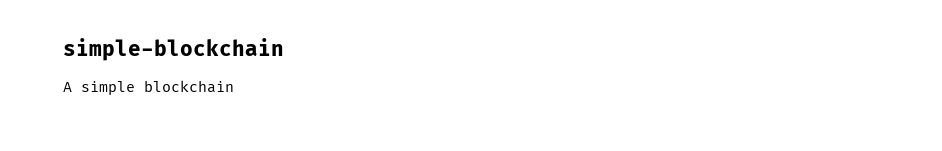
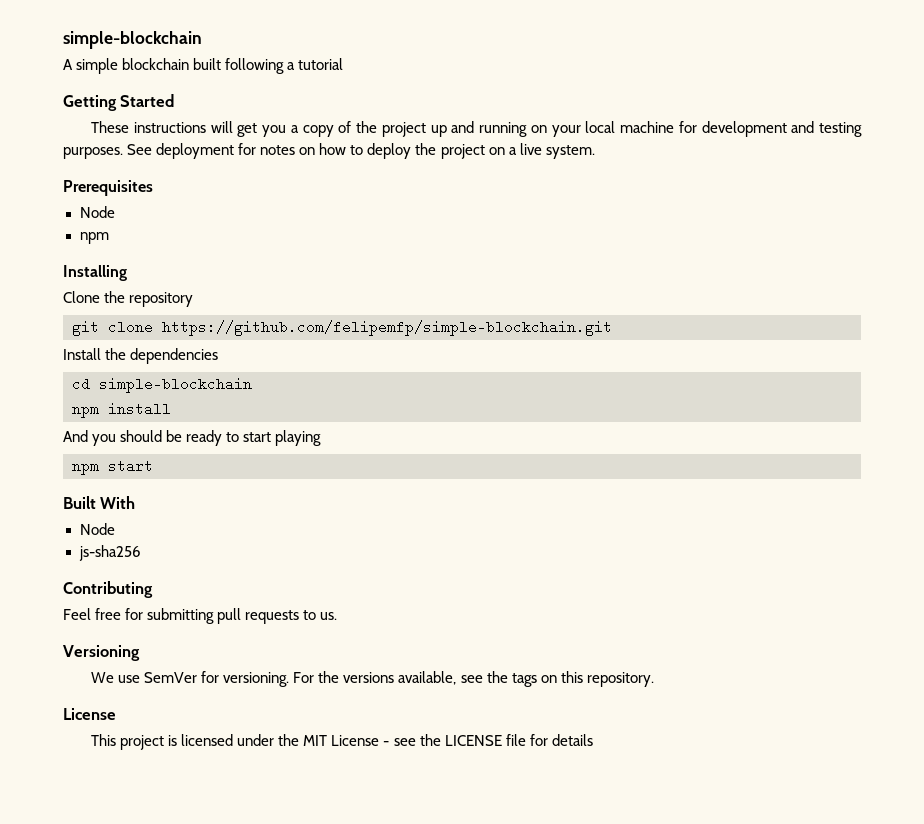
- A simple blockchain
+ A simple blockchain built following a tutorial
+ Getting Started
+ These instructions will get you a copy of the project up and running on your local machine for development and testing purposes. See deployment for notes on how to deploy the project on a live system.
+ Prerequisites
+ Node
+ npm
+ Installing
+ Clone the repository
+ git clone https://github.com/felipemfp/simple-blockchain.git
+ Install the dependencies
+ cd simple-blockchain
+ npm install
+ And you should be ready to start playing
+ npm start
+ Built With
+ Node
+ js-sha256
+ Contributing
+ Feel free for submitting pull requests to us.
+ Versioning
+ We use SemVer for versioning. For the versions available, see the tags on this repository.
+ License
+ This project is licensed under the MIT License - see the LICENSE file for details

